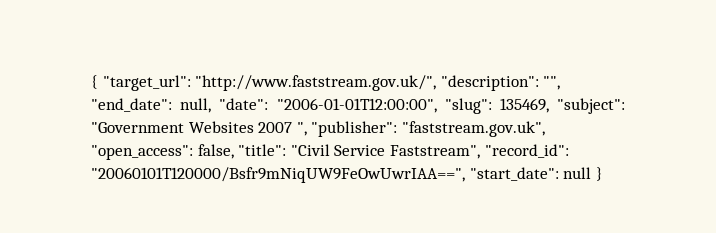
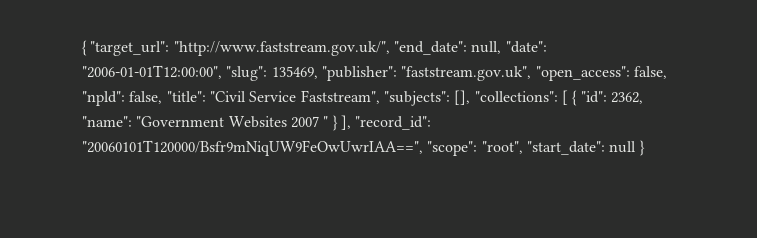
- { "target_url": "http://www.faststream.gov.uk/", "description": "", "end_date": null, "date": "2006-01-01T12:00:00", "slug": 135469, "subject": "Government Websites 2007 ", "publisher": "faststream.gov.uk", "open_access": false, "title": "Civil Service Faststream", "record_id": "20060101T120000/Bsfr9mNiqUW9FeOwUwrIAA==", "start_date": null }
+ { "target_url": "http://www.faststream.gov.uk/", "end_date": null, "date": "2006-01-01T12:00:00", "slug": 135469, "publisher": "faststream.gov.uk", "open_access": false, "npld": false, "title": "Civil Service Faststream", "subjects": [], "collections": [ { "id": 2362, "name": "Government Websites 2007 " } ], "record_id": "20060101T120000/Bsfr9mNiqUW9FeOwUwrIAA==", "scope": "root", "start_date": null }

